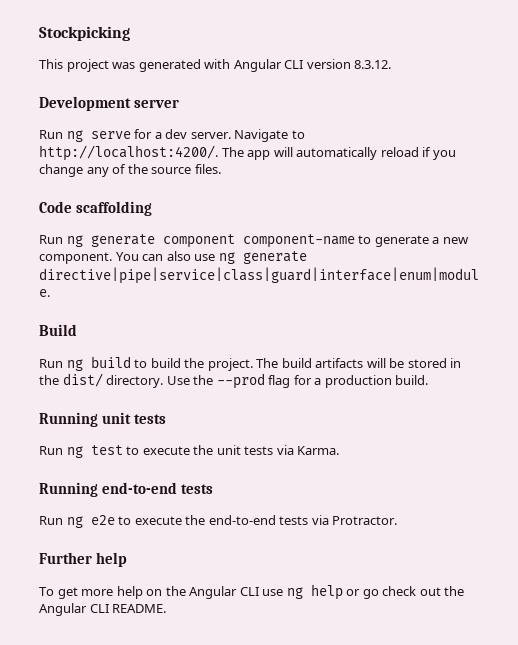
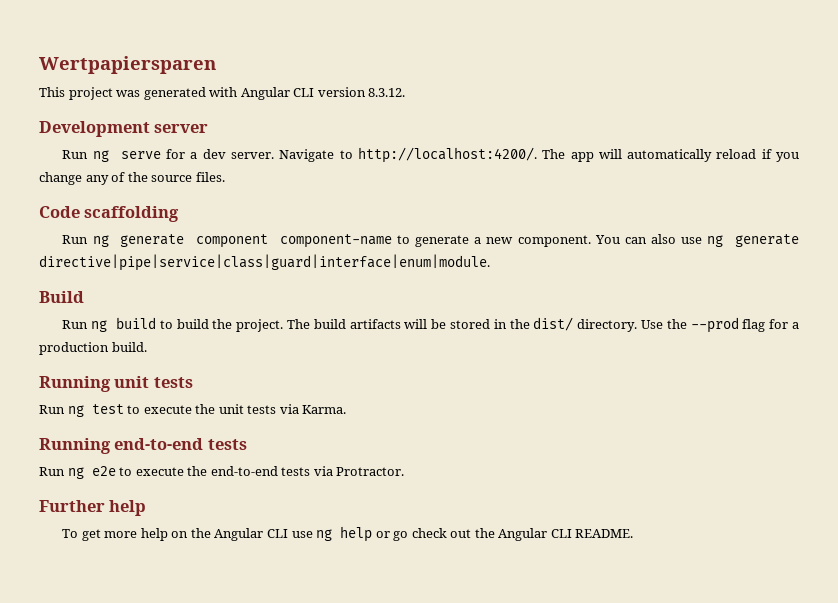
- Stockpicking
+ Wertpapiersparen

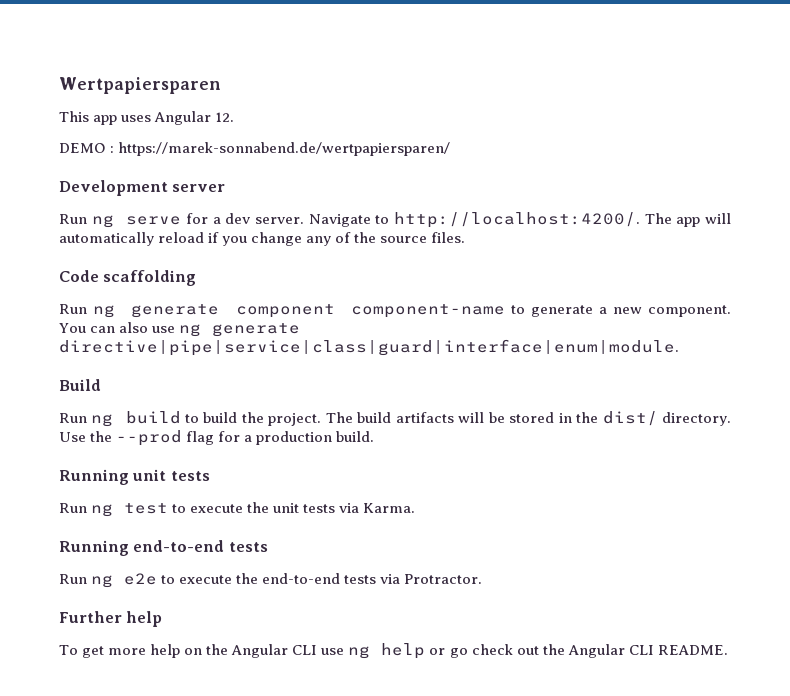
- This project was generated with Angular CLI version 8.3.12.
+ This app uses Angular 12.
+ DEMO : https://marek-sonnabend.de/wertpapiersparen/

